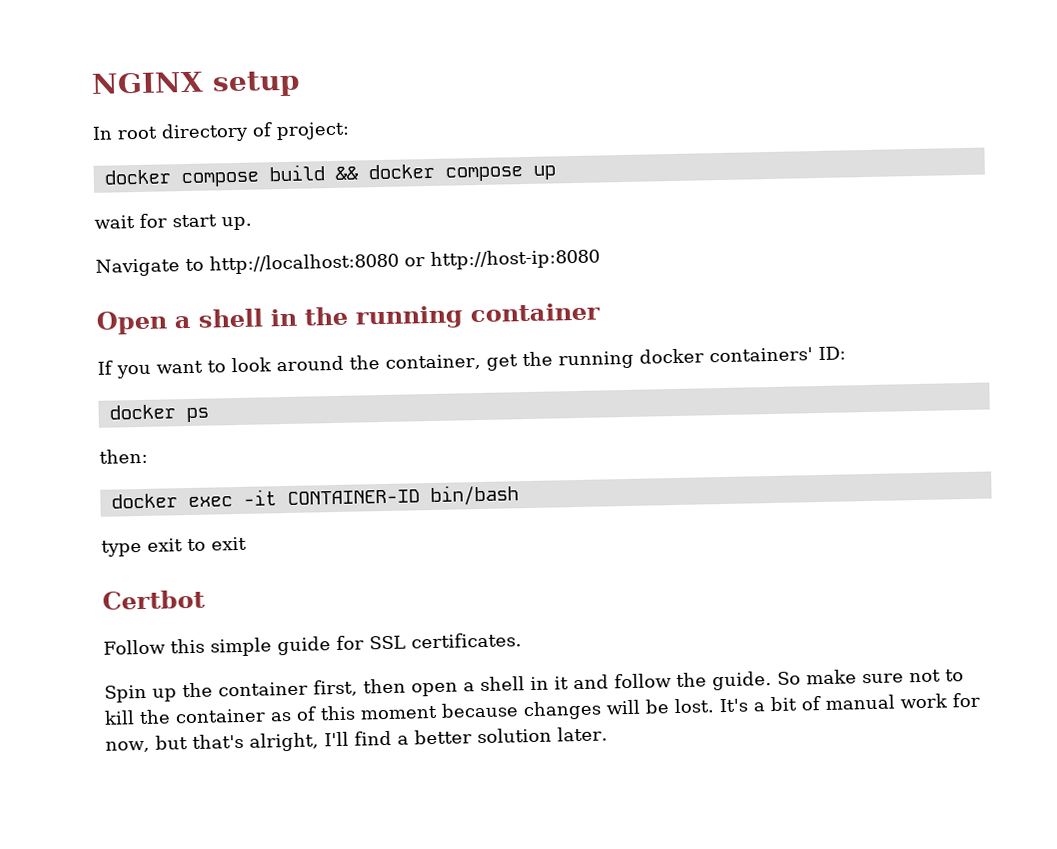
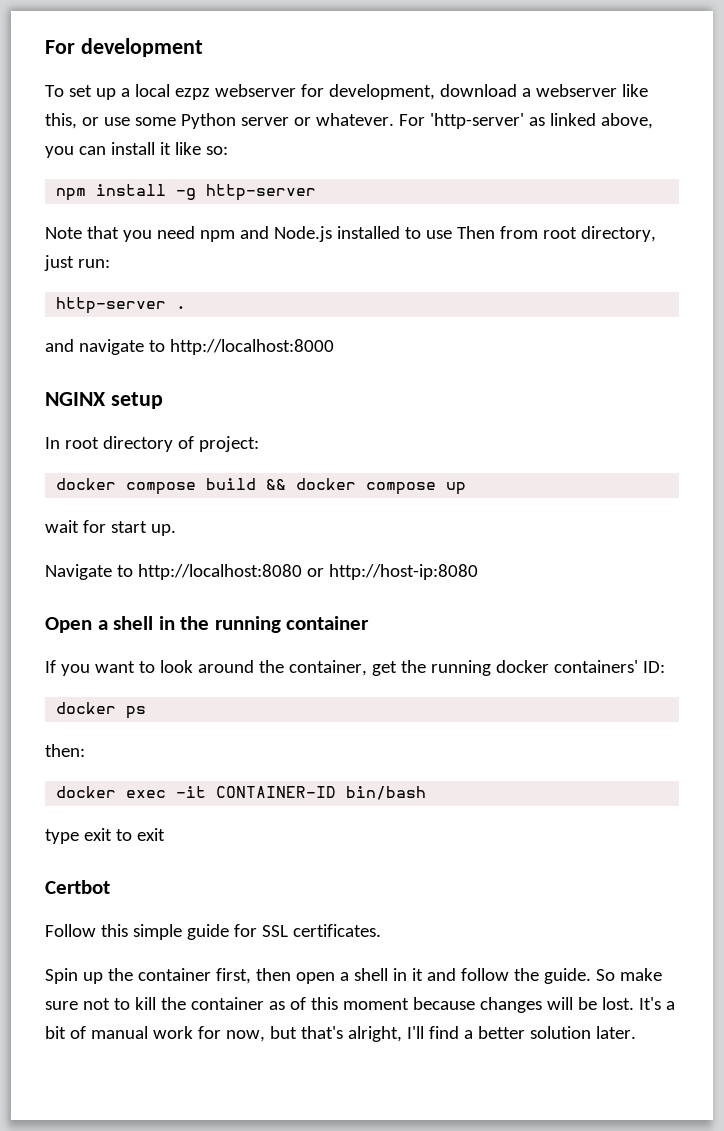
+ For development
+ To set up a local ezpz webserver for development, download a webserver like this, or use some Python server or whatever. For 'http-server' as linked above, you can install it like so:
+ npm install -g http-server
+ Note that you need npm and Node.js installed to use Then from root directory, just run:
+ http-server .
+ and navigate to http://localhost:8000

